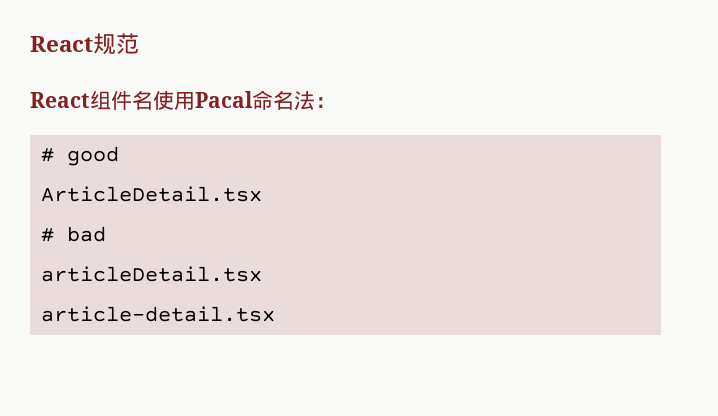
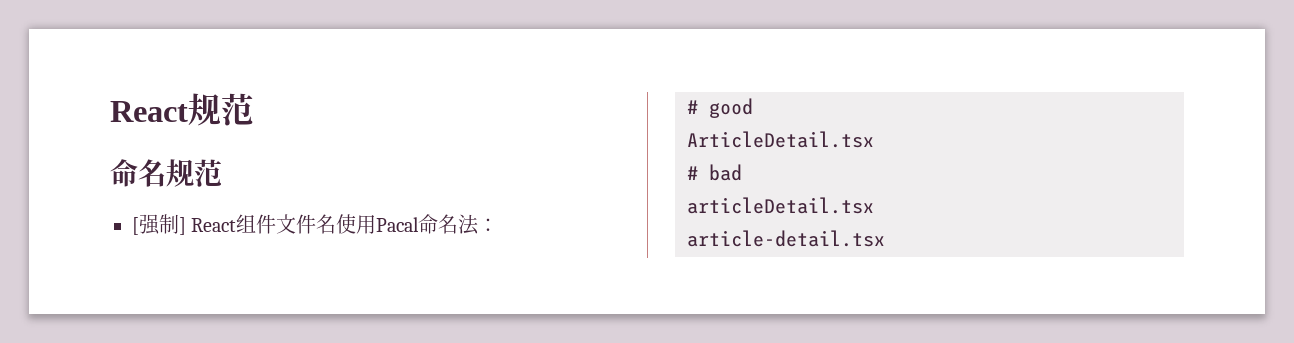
- React组件名使用Pacal命名法：
+ 命名规范
+ [强制] React组件文件名使用Pacal命名法：

